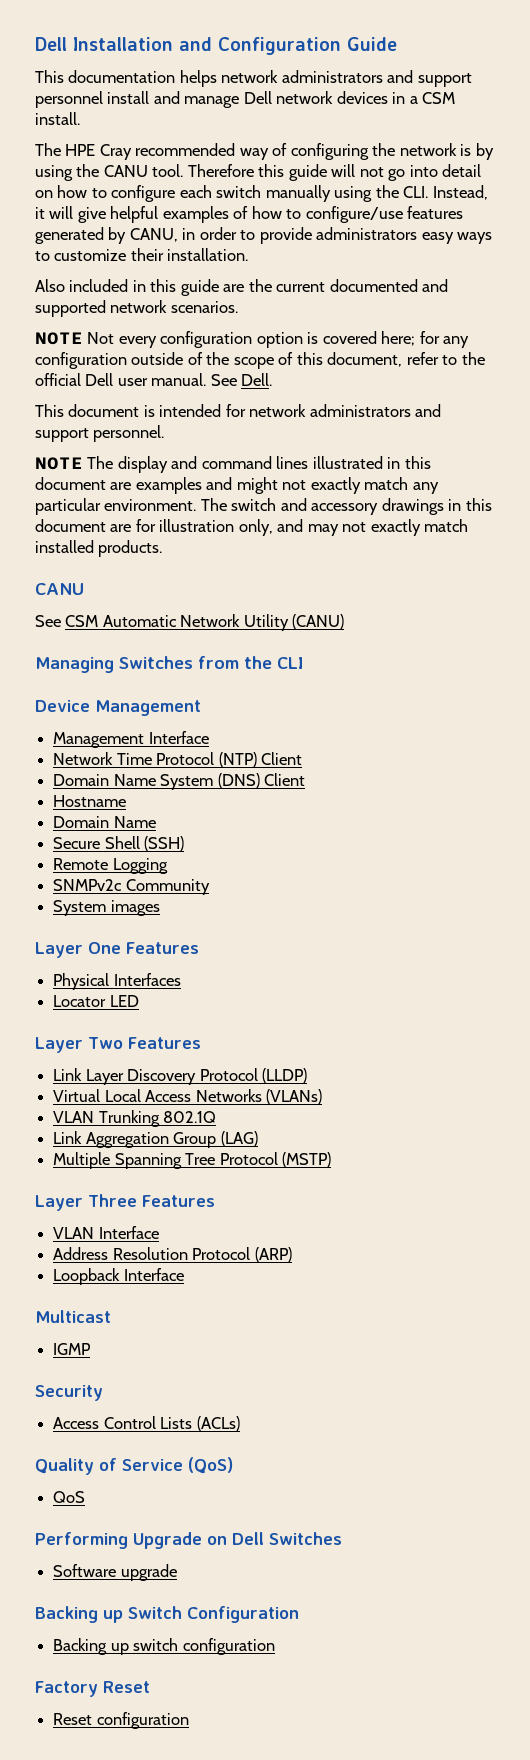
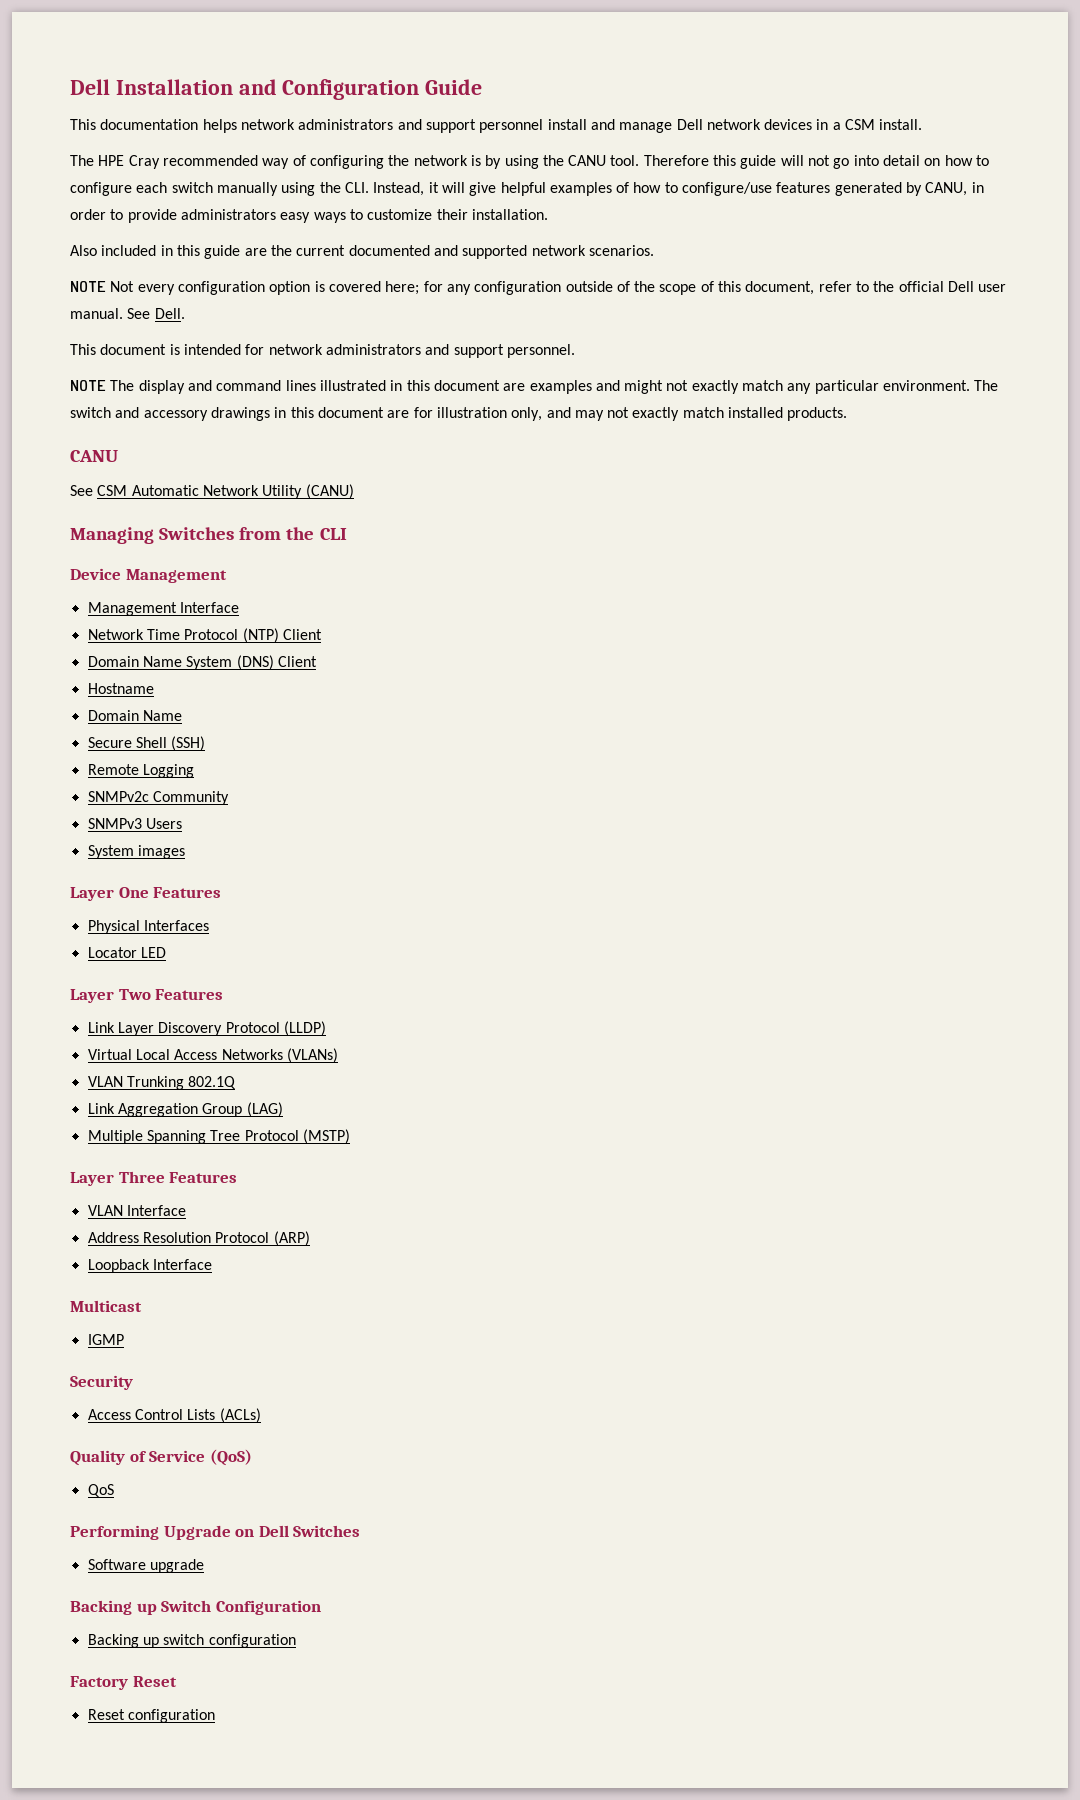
+ SNMPv3 Users

